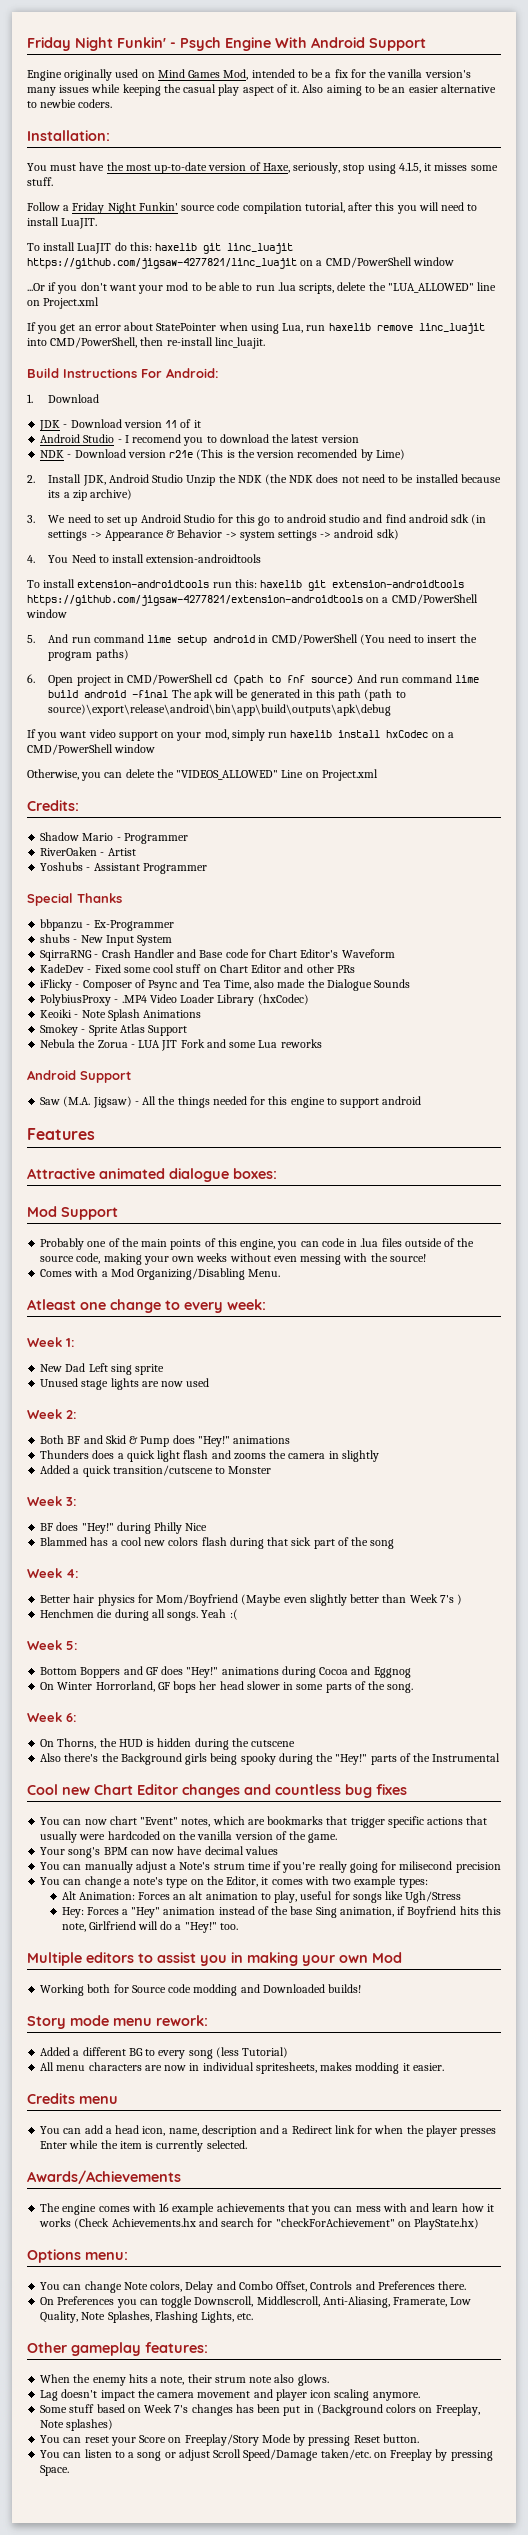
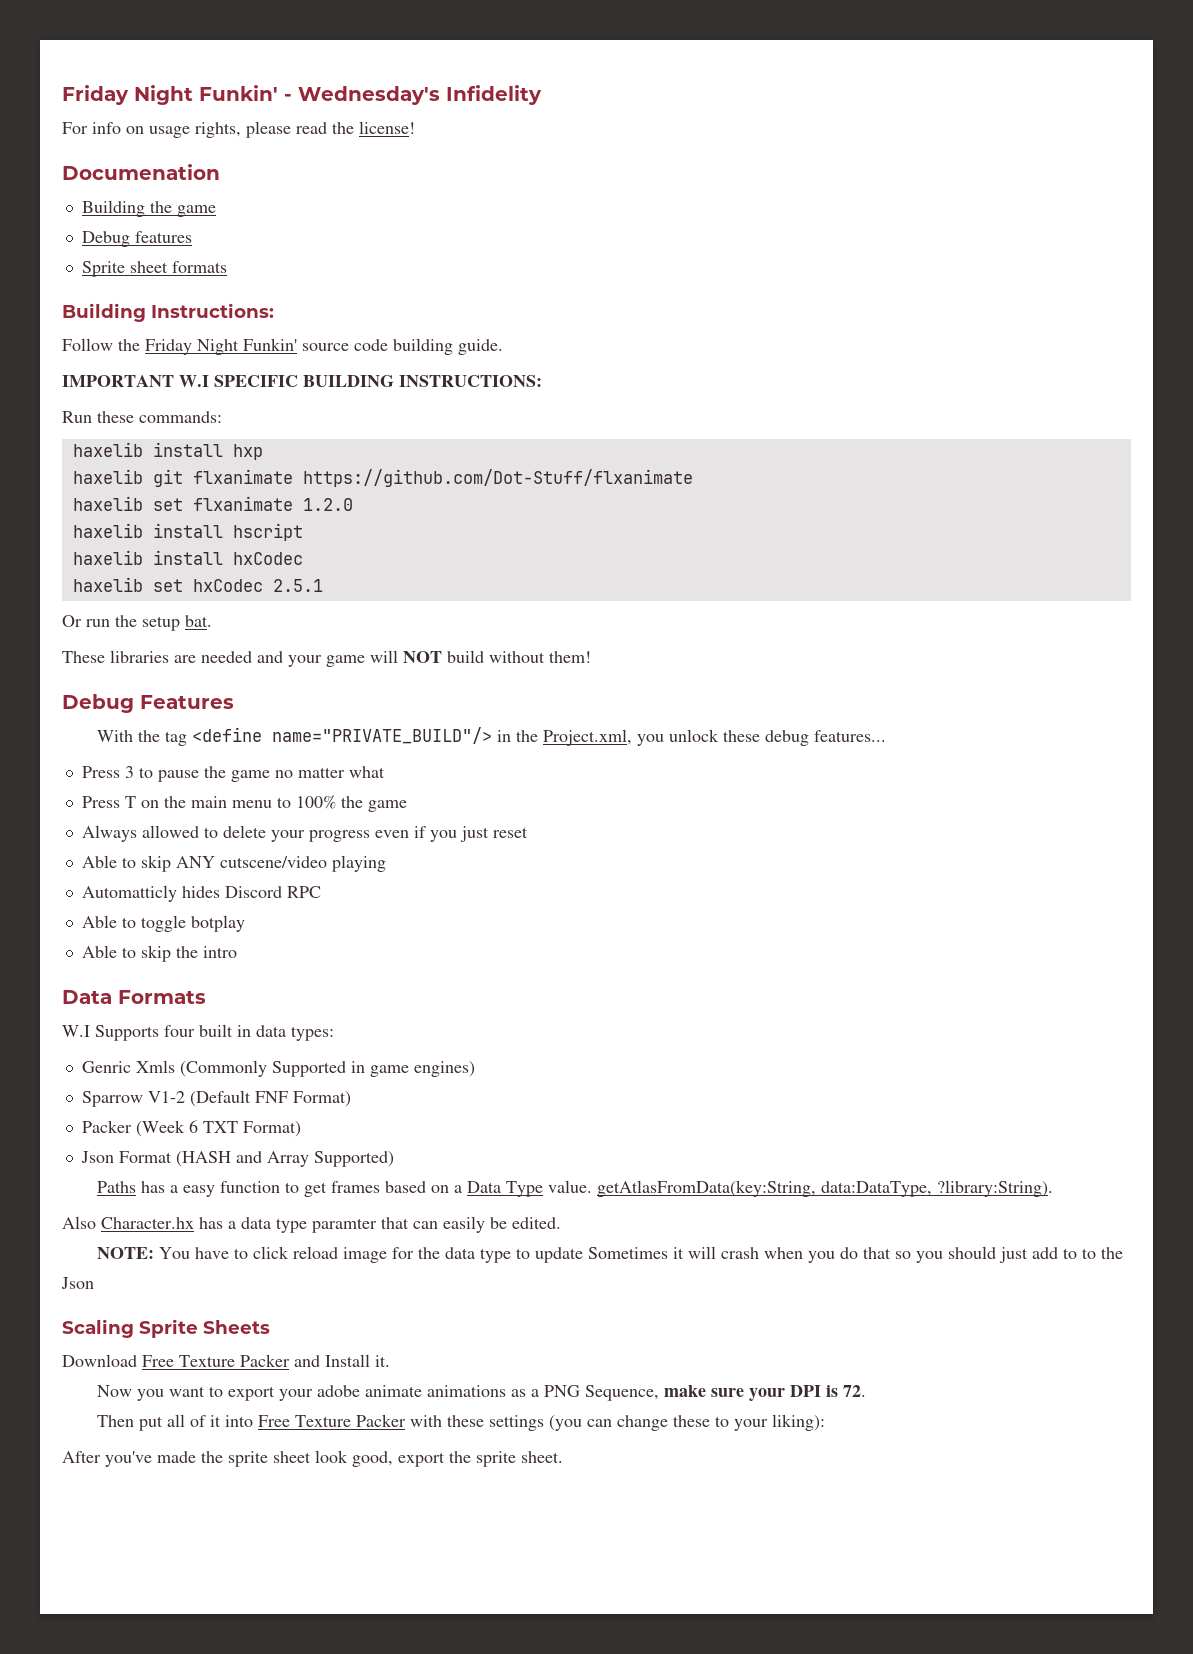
- Friday Night Funkin' - Psych Engine With Android Support
- Engine originally used on Mind Games Mod, intended to be a fix for the vanilla version's many issues while keeping the casual play aspect of it. Also aiming to be an easier alternative to newbie coders.
- Installation:
- You must have the most up-to-date version of Haxe, seriously, stop using 4.1.5, it misses some stuff.
+ Friday Night Funkin' - Wednesday's Infidelity
+ For info on usage rights, please read the license!
+ Documenation
+ Building the game
+ Debug features
+ Sprite sheet formats
+ Building Instructions:
- Follow a Friday Night Funkin' source code compilation tutorial, after this you will need to install LuaJIT.
- To install LuaJIT do this: haxelib git linc_luajit https://github.com/jigsaw-4277821/linc_luajit on a CMD/PowerShell window
- ...Or if you don't want your mod to be able to run .lua scripts, delete the "LUA_ALLOWED" line on Project.xml
- If you get an error about StatePointer when using Lua, run haxelib remove linc_luajit into CMD/PowerShell, then re-install linc_luajit.
- Build Instructions For Android:
- 1. Download
- JDK - Download version 11 of it
- Android Studio - I recomend you to download the latest version
- NDK - Download version r21e (This is the version recomended by Lime)
- 2. Install JDK, Android Studio Unzip the NDK (the NDK does not need to be installed because its a zip archive)
- 3. We need to set up Android Studio for this go to android studio and find android sdk (in settings -> Appearance & Behavior -> system settings -> android sdk)
- 4. You Need to install extension-androidtools
- To install extension-androidtools run this: haxelib git extension-androidtools https://github.com/jigsaw-4277821/extension-androidtools on a CMD/PowerShell window
- 5. And run command lime setup android in CMD/PowerShell (You need to insert the program paths)
- 6. Open project in CMD/PowerShell cd (path to fnf source) And run command lime build android -final The apk will be generated in this path (path to source)\export\release\android\bin\app\build\outputs\apk\debug
- If you want video support on your mod, simply run haxelib install hxCodec on a CMD/PowerShell window
- Otherwise, you can delete the "VIDEOS_ALLOWED" Line on Project.xml
- Credits:
- Shadow Mario - Programmer
- RiverOaken - Artist
- Yoshubs - Assistant Programmer
- Special Thanks
- bbpanzu - Ex-Programmer
- shubs - New Input System
- SqirraRNG - Crash Handler and Base code for Chart Editor's Waveform
- KadeDev - Fixed some cool stuff on Chart Editor and other PRs
- iFlicky - Composer of Psync and Tea Time, also made the Dialogue Sounds
- PolybiusProxy - .MP4 Video Loader Library (hxCodec)
- Keoiki - Note Splash Animations
- Smokey - Sprite Atlas Support
- Nebula the Zorua - LUA JIT Fork and some Lua reworks
- Android Support
- Saw (M.A. Jigsaw) - All the things needed for this engine to support android
- Features
- Attractive animated dialogue boxes:
- Mod Support
- Probably one of the main points of this engine, you can code in .lua files outside of the source code, making your own weeks without even messing with the source!
- Comes with a Mod Organizing/Disabling Menu.
- Atleast one change to every week:
- Week 1:
- New Dad Left sing sprite
- Unused stage lights are now used
- Week 2:
- Both BF and Skid & Pump does "Hey!" animations
- Thunders does a quick light flash and zooms the camera in slightly
- Added a quick transition/cutscene to Monster
- Week 3:
- BF does "Hey!" during Philly Nice
- Blammed has a cool new colors flash during that sick part of the song
- Week 4:
- Better hair physics for Mom/Boyfriend (Maybe even slightly better than Week 7's )
- Henchmen die during all songs. Yeah :(
- Week 5:
- Bottom Boppers and GF does "Hey!" animations during Cocoa and Eggnog
- On Winter Horrorland, GF bops her head slower in some parts of the song.
- Week 6:
- On Thorns, the HUD is hidden during the cutscene
- Also there's the Background girls being spooky during the "Hey!" parts of the Instrumental
- Cool new Chart Editor changes and countless bug fixes
- You can now chart "Event" notes, which are bookmarks that trigger specific actions that usually were hardcoded on the vanilla version of the game.
- Your song's BPM can now have decimal values
- You can manually adjust a Note's strum time if you're really going for milisecond precision
- You can change a note's type on the Editor, it comes with two example types:
- Alt Animation: Forces an alt animation to play, useful for songs like Ugh/Stress
- Hey: Forces a "Hey" animation instead of the base Sing animation, if Boyfriend hits this note, Girlfriend will do a "Hey!" too.
- Multiple editors to assist you in making your own Mod
- Working both for Source code modding and Downloaded builds!
- Story mode menu rework:
- Added a different BG to every song (less Tutorial)
- All menu characters are now in individual spritesheets, makes modding it easier.
- Credits menu
- You can add a head icon, name, description and a Redirect link for when the player presses Enter while the item is currently selected.
- Awards/Achievements
- The engine comes with 16 example achievements that you can mess with and learn how it works (Check Achievements.hx and search for "checkForAchievement" on PlayState.hx)
- Options menu:
- You can change Note colors, Delay and Combo Offset, Controls and Preferences there.
- On Preferences you can toggle Downscroll, Middlescroll, Anti-Aliasing, Framerate, Low Quality, Note Splashes, Flashing Lights, etc.
- Other gameplay features:
- When the enemy hits a note, their strum note also glows.
- Lag doesn't impact the camera movement and player icon scaling anymore.
- Some stuff based on Week 7's changes has been put in (Background colors on Freeplay, Note splashes)
- You can reset your Score on Freeplay/Story Mode by pressing Reset button.
- You can listen to a song or adjust Scroll Speed/Damage taken/etc. on Freeplay by pressing Space.
+ Follow the Friday Night Funkin' source code building guide.
+ IMPORTANT W.I SPECIFIC BUILDING INSTRUCTIONS:
+ Run these commands:
+ haxelib install hxp
+ haxelib git flxanimate https://github.com/Dot-Stuff/flxanimate
+ haxelib set flxanimate 1.2.0
+ haxelib install hscript
+ haxelib install hxCodec
+ haxelib set hxCodec 2.5.1
+ Or run the setup bat.
+ These libraries are needed and your game will NOT build without them!
+ Debug Features
+ With the tag <define name="PRIVATE_BUILD"/> in the Project.xml, you unlock these debug features...
+ Press 3 to pause the game no matter what
+ Press T on the main menu to 100% the game
+ Always allowed to delete your progress even if you just reset
+ Able to skip ANY cutscene/video playing
+ Automatticly hides Discord RPC
+ Able to toggle botplay
+ Able to skip the intro
+ Data Formats
+ W.I Supports four built in data types:
+ Genric Xmls (Commonly Supported in game engines)
+ Sparrow V1-2 (Default FNF Format)
+ Packer (Week 6 TXT Format)
+ Json Format (HASH and Array Supported)
+ Paths has a easy function to get frames based on a Data Type value. getAtlasFromData(key:String, data:DataType, ?library:String).
+ Also Character.hx has a data type paramter that can easily be edited.
+ NOTE: You have to click reload image for the data type to update Sometimes it will crash when you do that so you should just add to to the Json
+ Scaling Sprite Sheets
+ Download Free Texture Packer and Install it.
+ Now you want to export your adobe animate animations as a PNG Sequence, make sure your DPI is 72.
+ Then put all of it into Free Texture Packer with these settings (you can change these to your liking):
+ After you've made the sprite sheet look good, export the sprite sheet.

